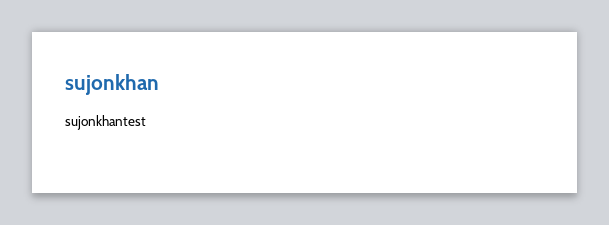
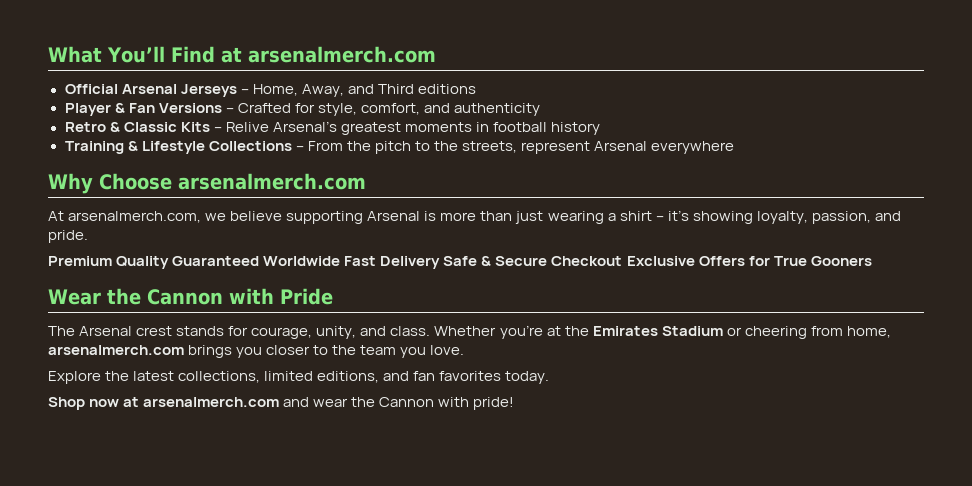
- sujonkhan
- sujonkhantest
+ What You’ll Find at arsenalmerch.com
+ Official Arsenal Jerseys – Home, Away, and Third editions
+ Player & Fan Versions – Crafted for style, comfort, and authenticity
+ Retro & Classic Kits – Relive Arsenal’s greatest moments in football history
+ Training & Lifestyle Collections – From the pitch to the streets, represent Arsenal everywhere
+ Why Choose arsenalmerch.com
+ At arsenalmerch.com, we believe supporting Arsenal is more than just wearing a shirt – it’s showing loyalty, passion, and pride.
+ Premium Quality Guaranteed Worldwide Fast Delivery Safe & Secure Checkout Exclusive Offers for True Gooners
+ Wear the Cannon with Pride
+ The Arsenal crest stands for courage, unity, and class. Whether you’re at the Emirates Stadium or cheering from home, arsenalmerch.com brings you closer to the team you love.
+ Explore the latest collections, limited editions, and fan favorites today.
+ Shop now at arsenalmerch.com and wear the Cannon with pride!

